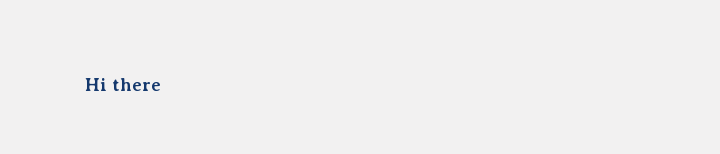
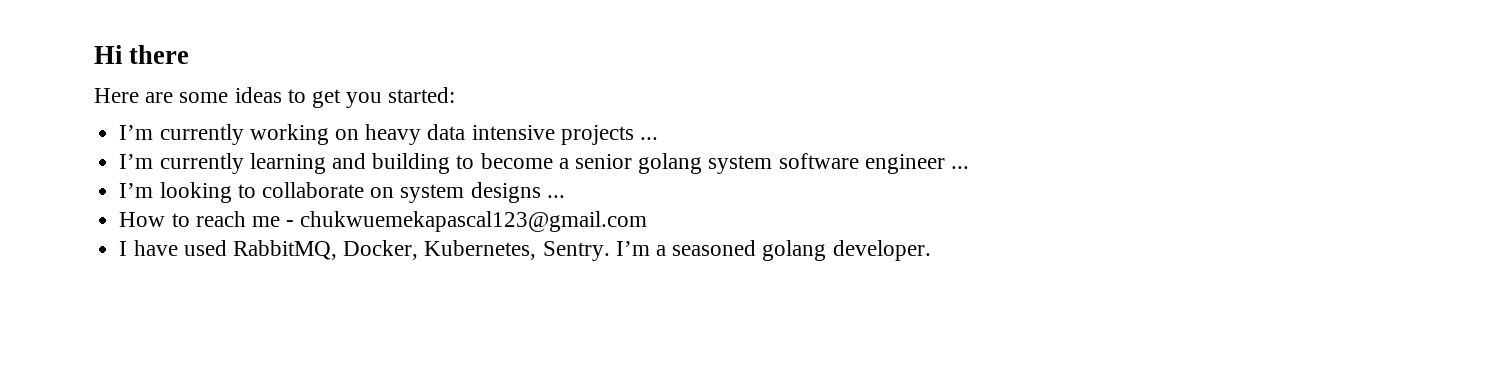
+ Here are some ideas to get you started:
+ I’m currently working on heavy data intensive projects ...
+ I’m currently learning and building to become a senior golang system software engineer ...
+ I’m looking to collaborate on system designs ...
+ How to reach me - chukwuemekapascal123@gmail.com
+ I have used RabbitMQ, Docker, Kubernetes, Sentry. I’m a seasoned golang developer.

